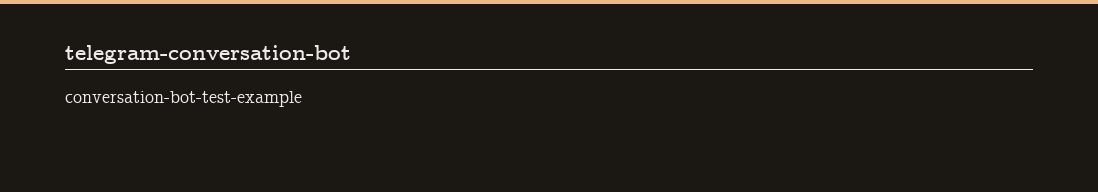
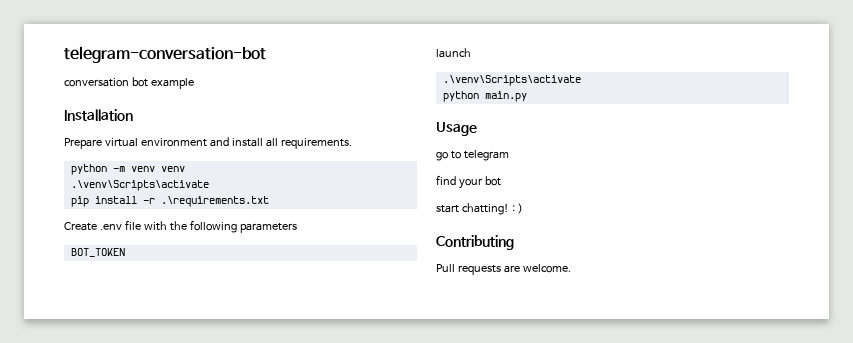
- conversation-bot-test-example
+ conversation bot example
+ Installation
+ Prepare virtual environment and install all requirements.
+ python -m venv venv
+ .\venv\Scripts\activate
+ pip install -r .\requirements.txt
+ Create .env file with the following parameters
+ BOT_TOKEN
+ launch
+ .\venv\Scripts\activate
+ python main.py
+ Usage
+ go to telegram
+ find your bot
+ start chatting! : )
+ Contributing
+ Pull requests are welcome.

